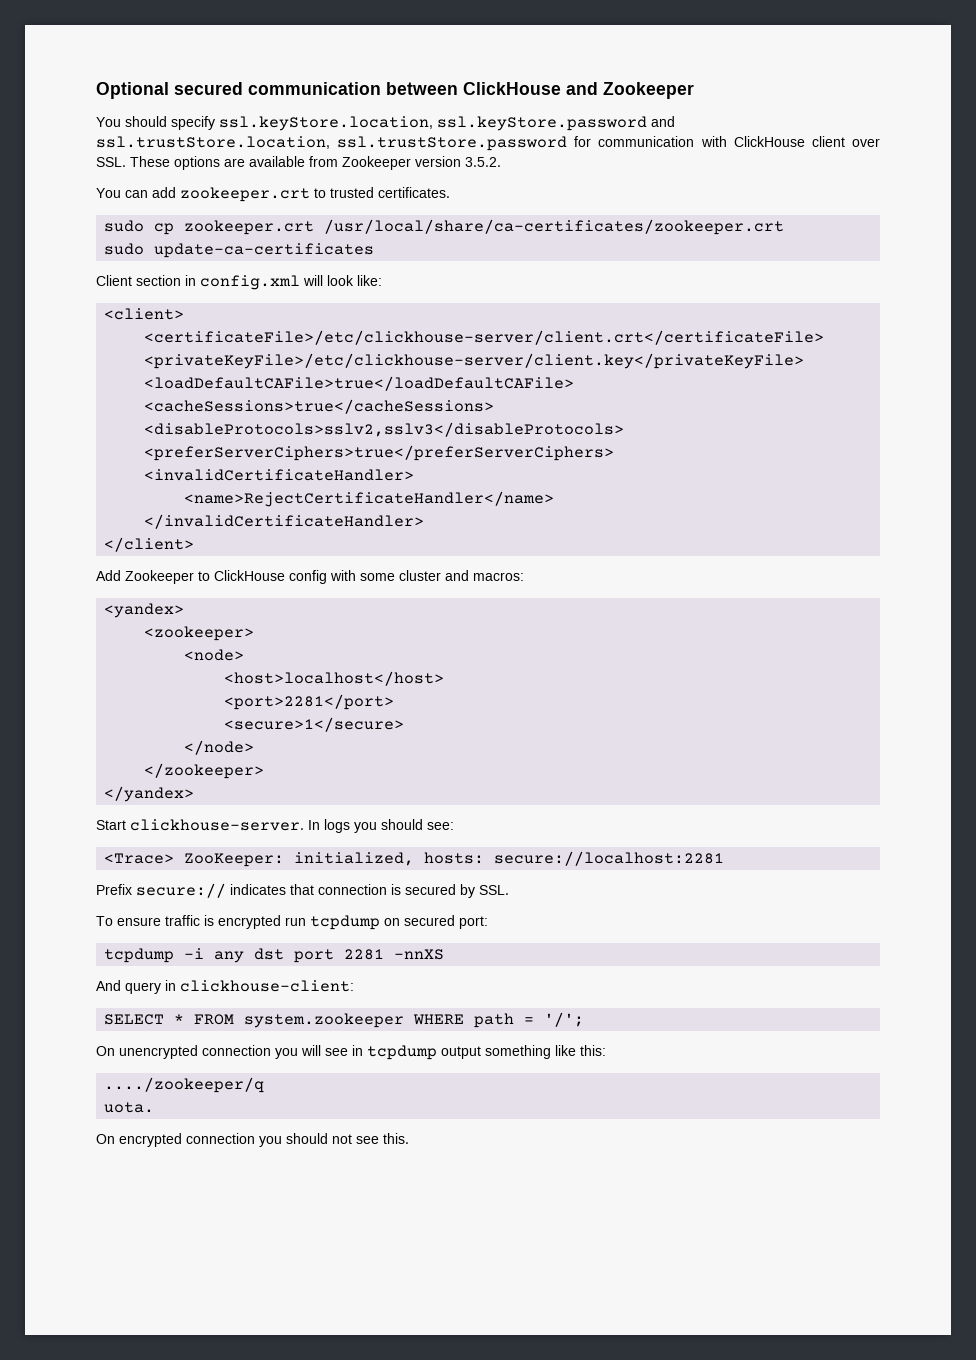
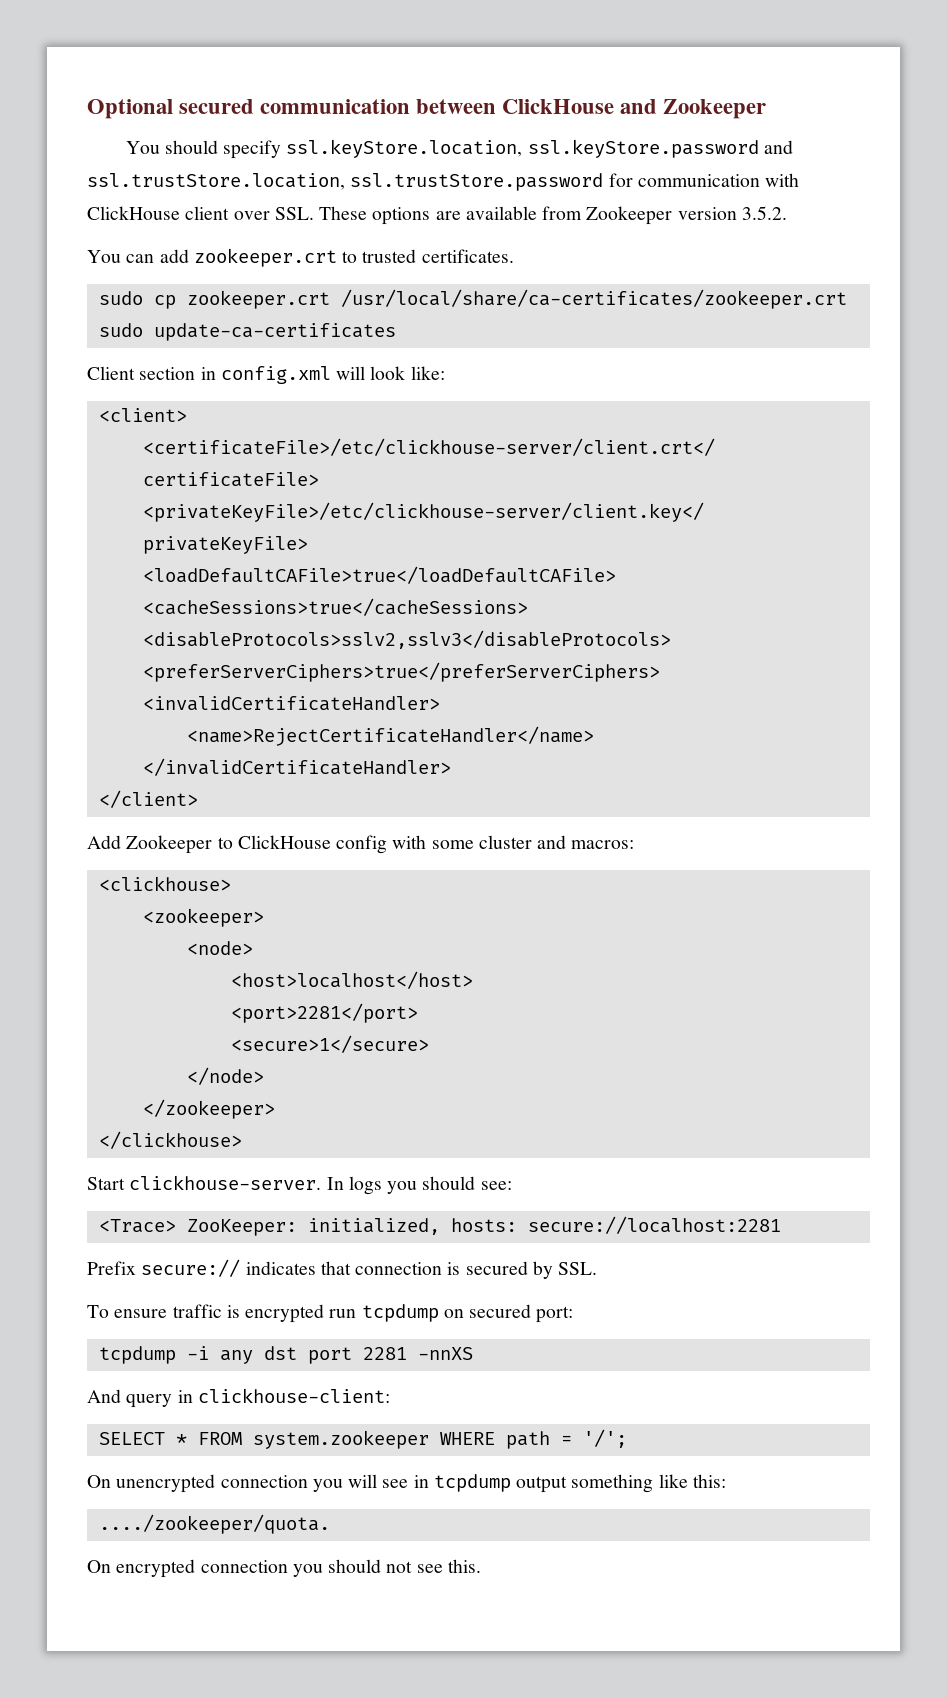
- <yandex>
+ <clickhouse>
- </yandex>
+ </clickhouse>
- ..../zookeeper/q
- uota.
+ ..../zookeeper/quota.

